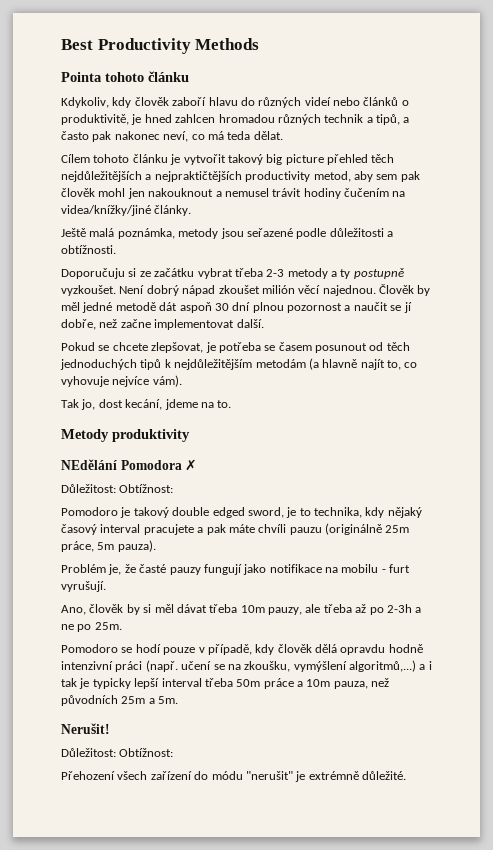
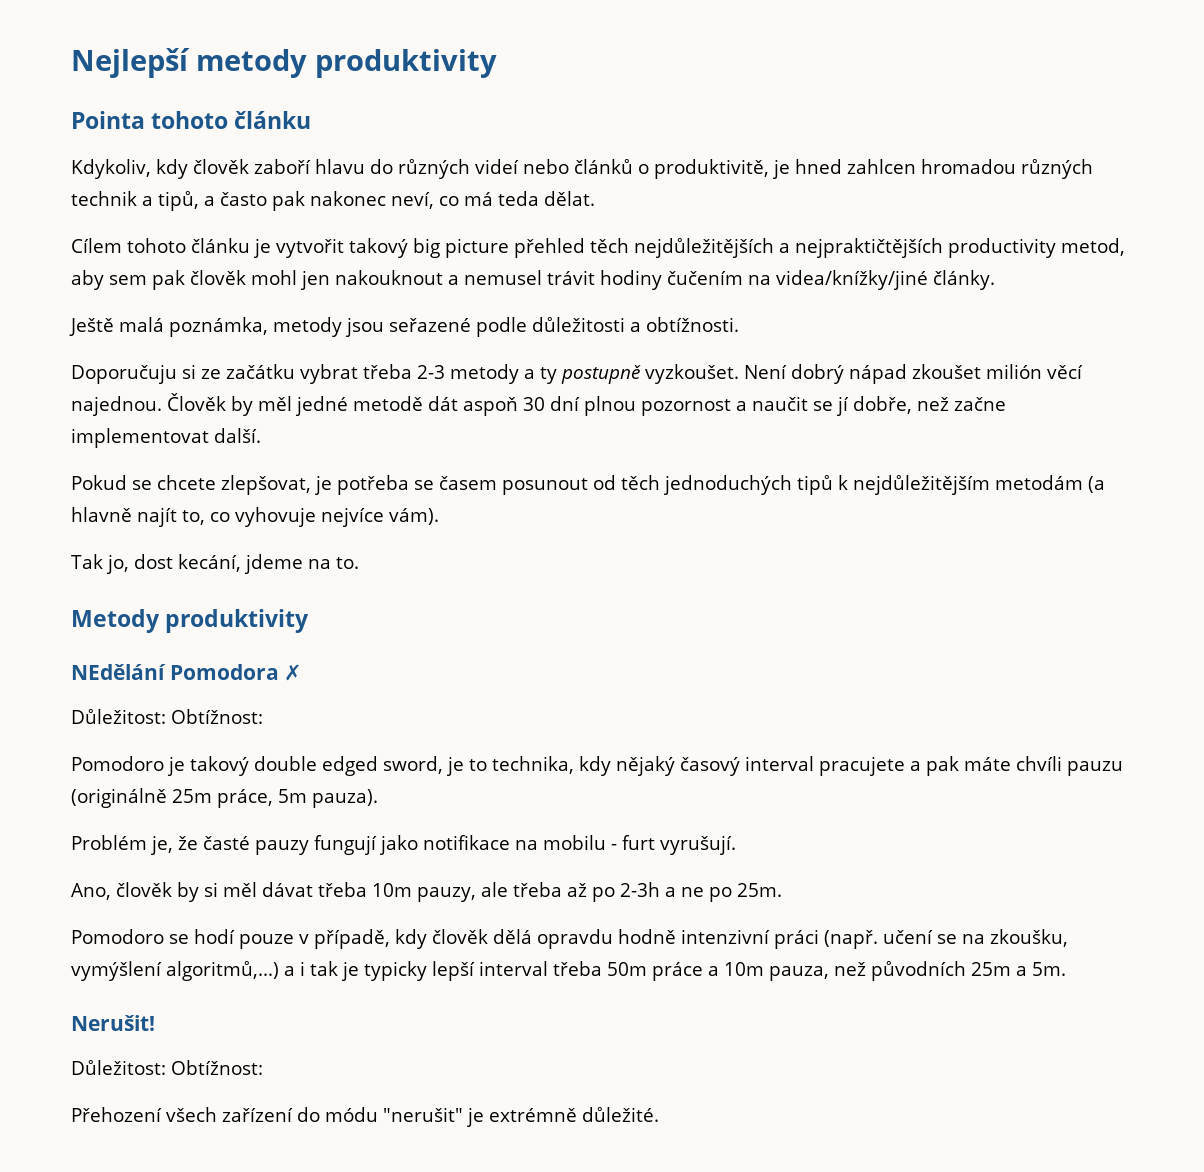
- Best Productivity Methods
+ Nejlepší metody produktivity

